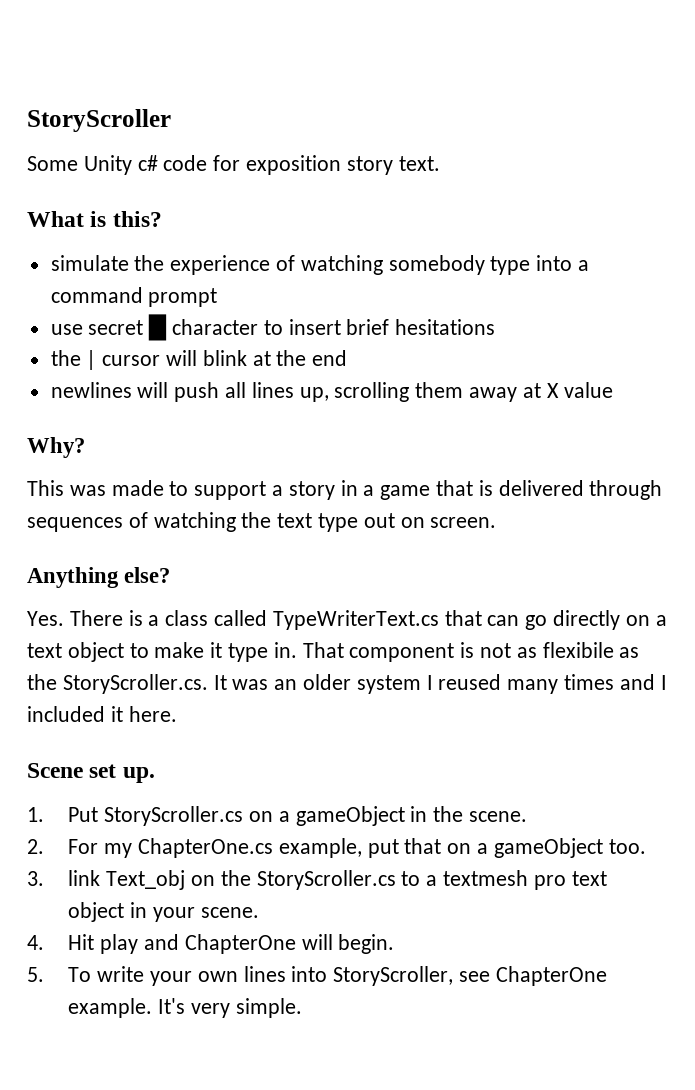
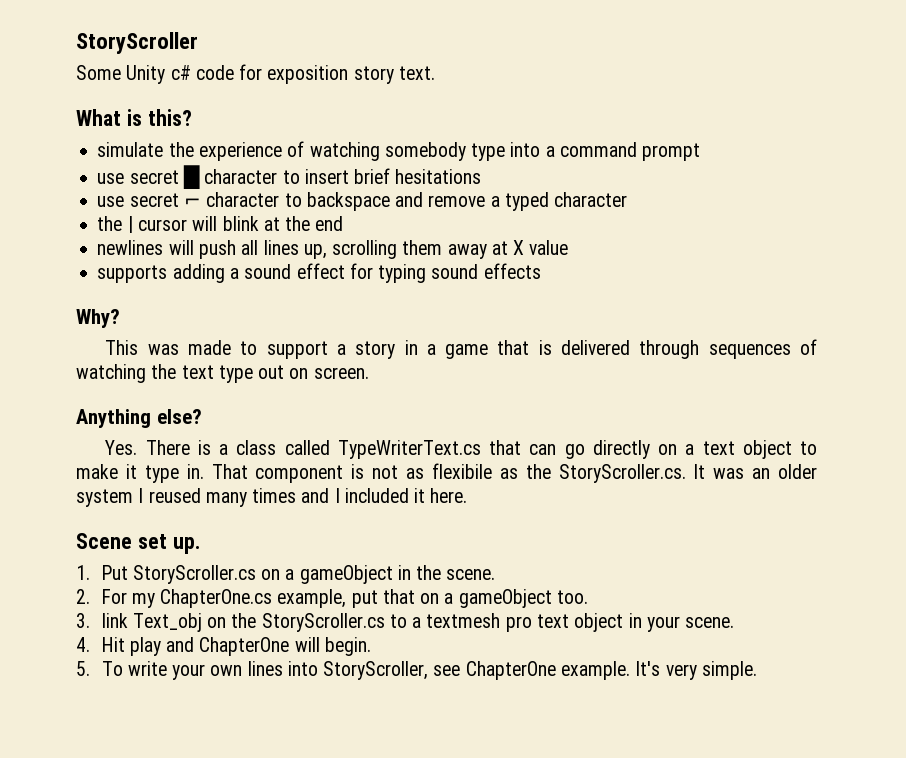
+ use secret ⌐ character to backspace and remove a typed character
+ supports adding a sound effect for typing sound effects

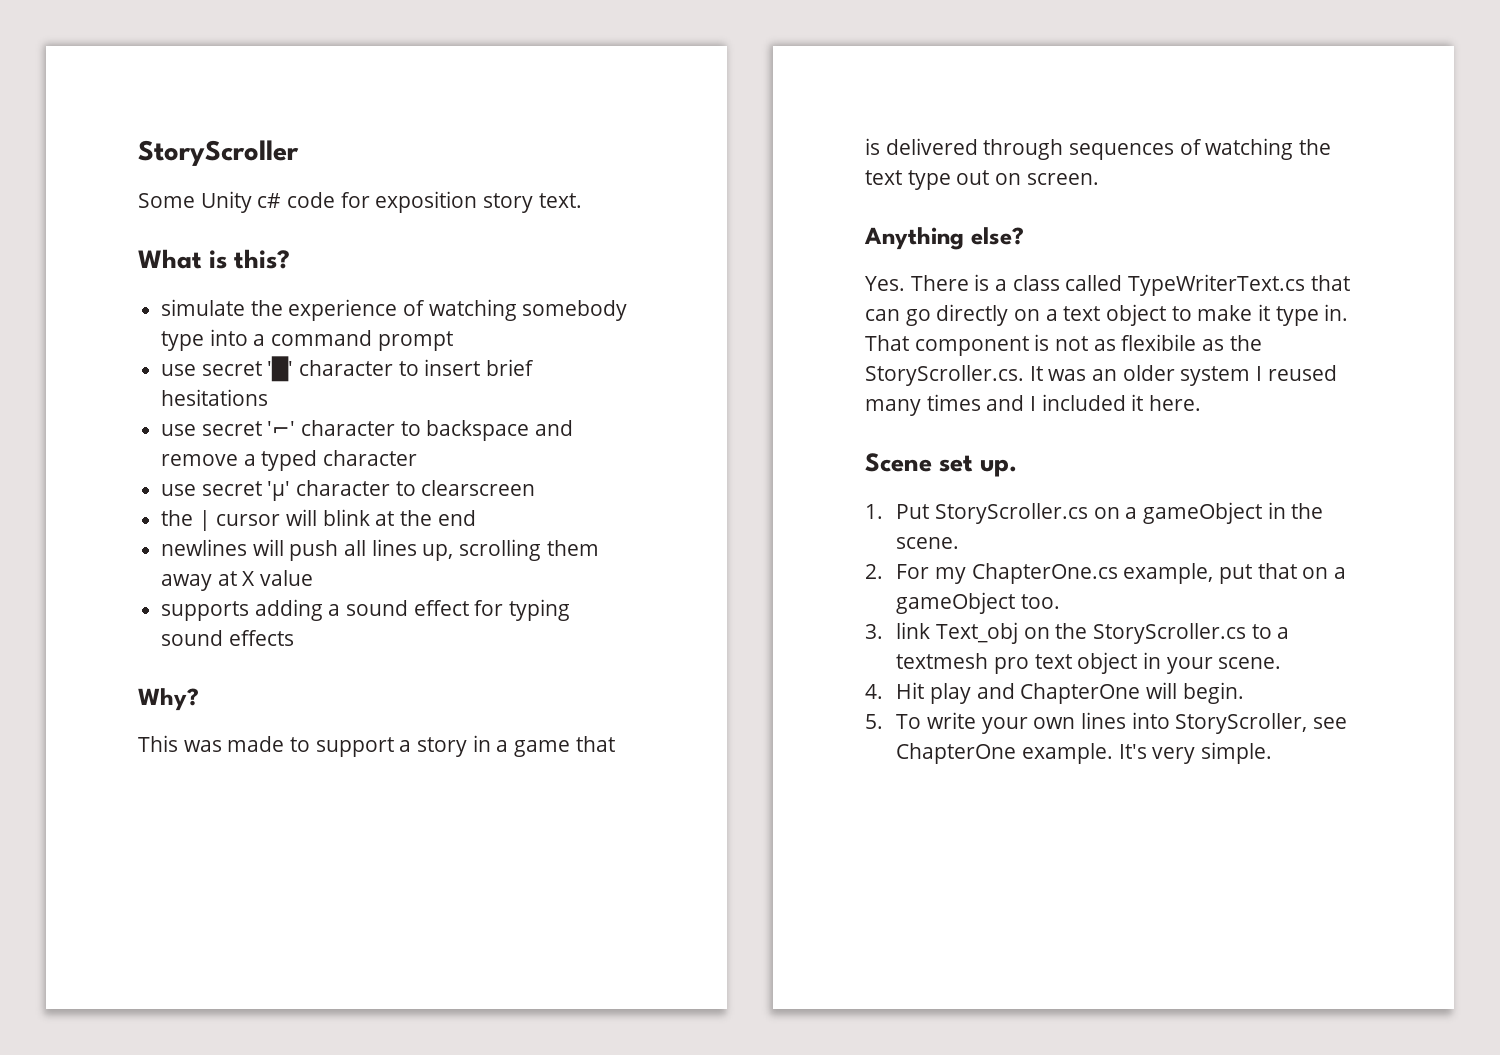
- use secret █ character to insert brief hesitations
+ use secret '█' character to insert brief hesitations
- use secret ⌐ character to backspace and remove a typed character
+ use secret '⌐' character to backspace and remove a typed character
+ use secret 'µ' character to clearscreen

